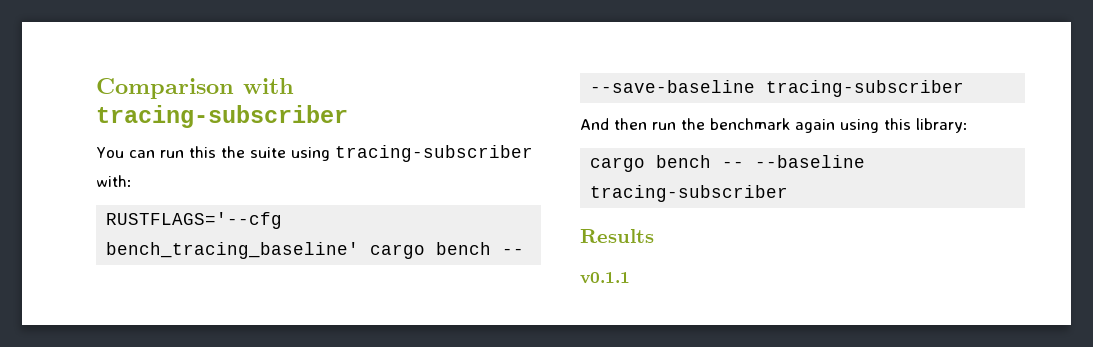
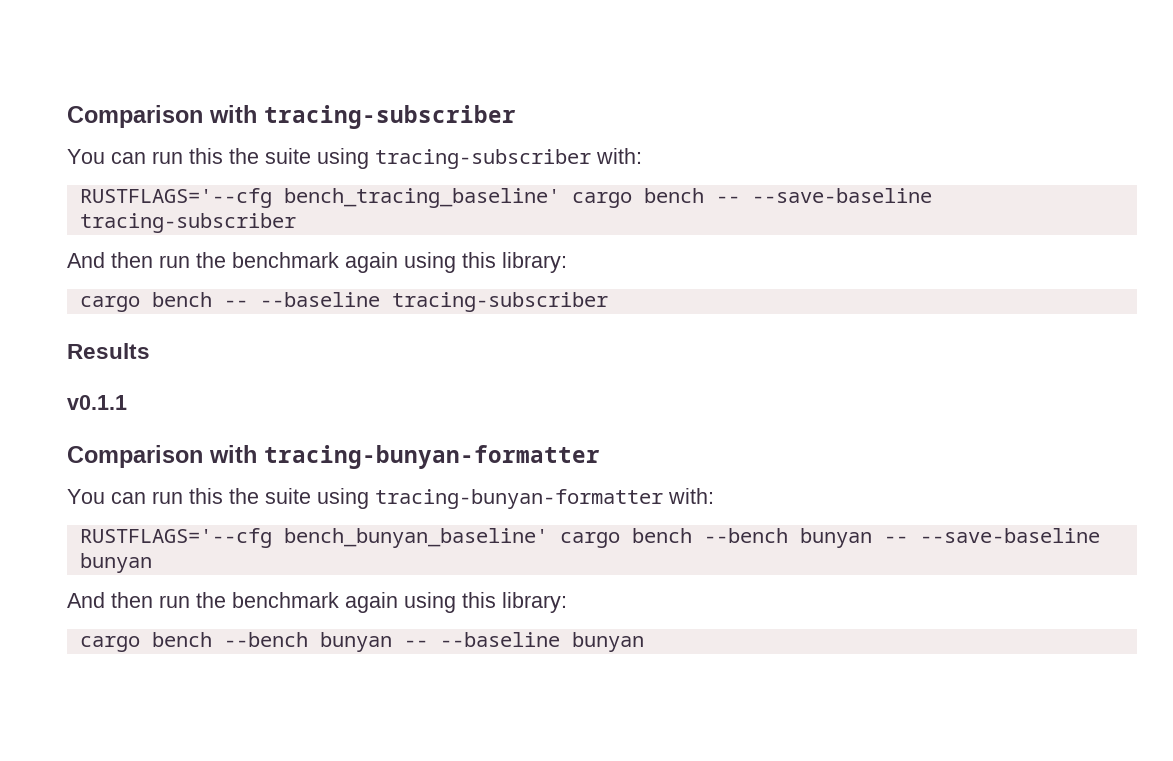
+ Comparison with tracing-bunyan-formatter
+ You can run this the suite using tracing-bunyan-formatter with:
+ RUSTFLAGS='--cfg bench_bunyan_baseline' cargo bench --bench bunyan -- --save-baseline bunyan
+ And then run the benchmark again using this library:
+ cargo bench --bench bunyan -- --baseline bunyan

